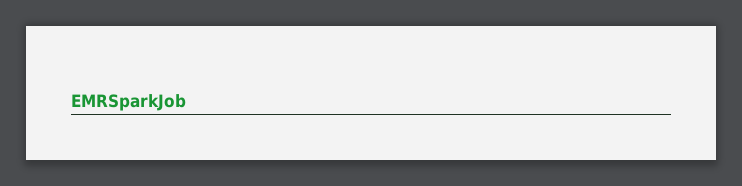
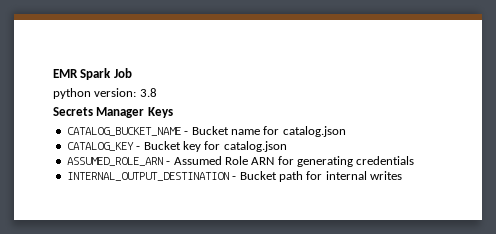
- EMRSparkJob
+ EMR Spark Job
+ python version: 3.8
+ Secrets Manager Keys
+ CATALOG_BUCKET_NAME - Bucket name for catalog.json
+ CATALOG_KEY - Bucket key for catalog.json
+ ASSUMED_ROLE_ARN - Assumed Role ARN for generating credentials
+ INTERNAL_OUTPUT_DESTINATION - Bucket path for internal writes

